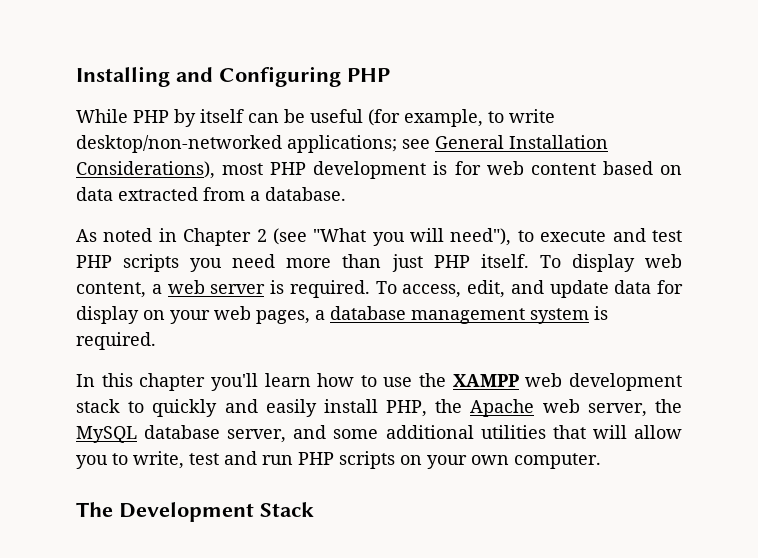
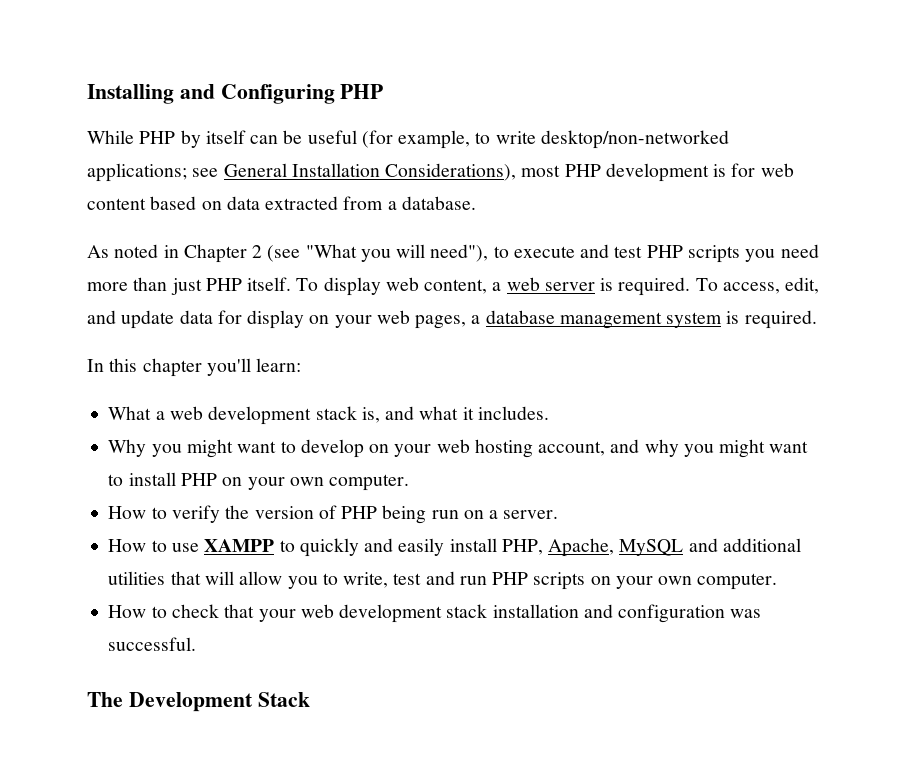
- In this chapter you'll learn how to use the XAMPP web development stack to quickly and easily install PHP, the Apache web server, the MySQL database server, and some additional utilities that will allow you to write, test and run PHP scripts on your own computer.
+ In this chapter you'll learn:
+ What a web development stack is, and what it includes.
+ Why you might want to develop on your web hosting account, and why you might want to install PHP on your own computer.
+ How to verify the version of PHP being run on a server.
+ How to use XAMPP to quickly and easily install PHP, Apache, MySQL and additional utilities that will allow you to write, test and run PHP scripts on your own computer.
+ How to check that your web development stack installation and configuration was successful.

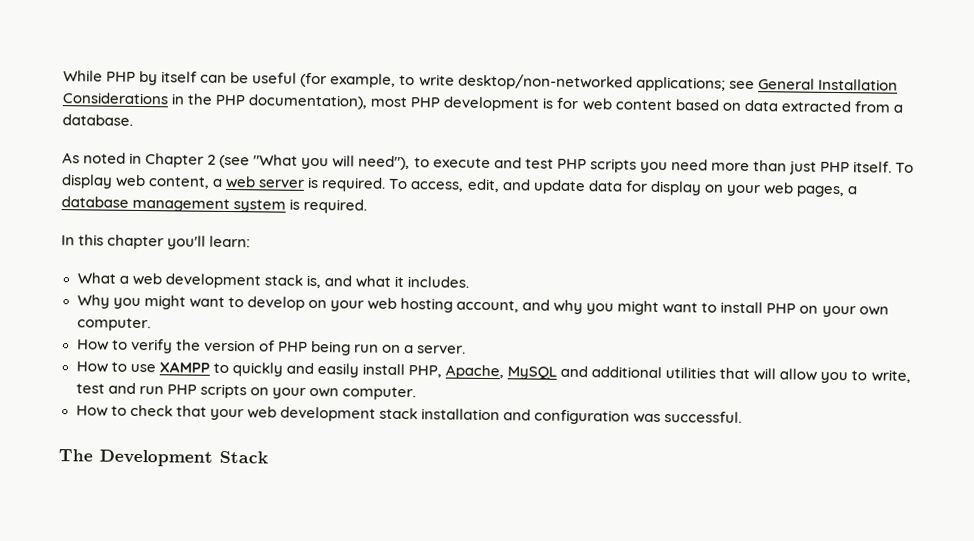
- Installing and Configuring PHP
- While PHP by itself can be useful (for example, to write desktop/non-networked applications; see General Installation Considerations), most PHP development is for web content based on data extracted from a database.
+ While PHP by itself can be useful (for example, to write desktop/non-networked applications; see General Installation Considerations in the PHP documentation), most PHP development is for web content based on data extracted from a database.

